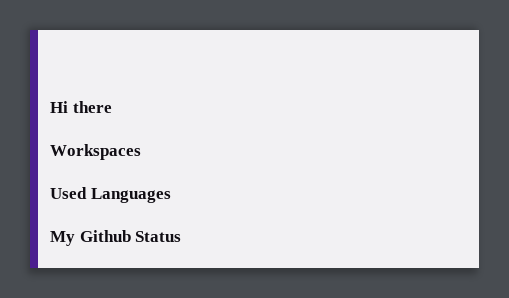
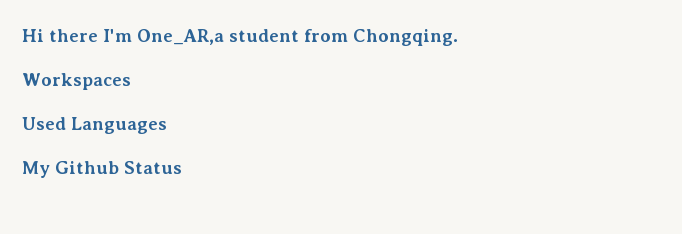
- Hi there
+ Hi there I'm One_AR,a student from Chongqing.

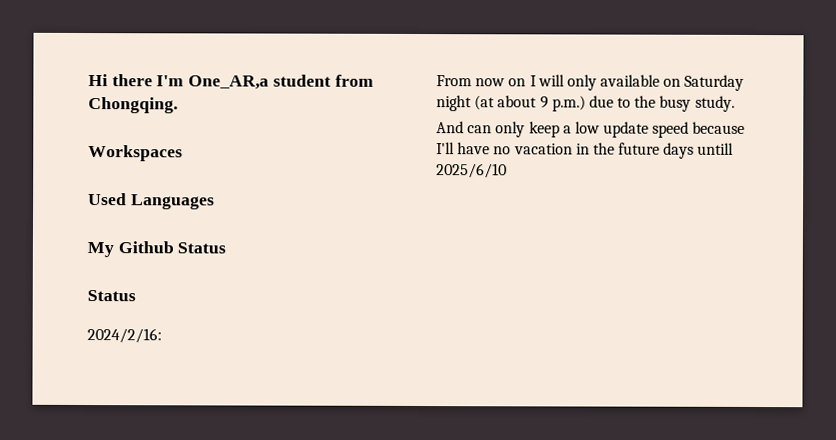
  My Github Status
+ Status
+ 2024/2/16:
+ From now on I will only available on Saturday night (at about 9 p.m.) due to the busy study.
+ And can only keep a low update speed because I'll have no vacation in the future days untill 2025/6/10

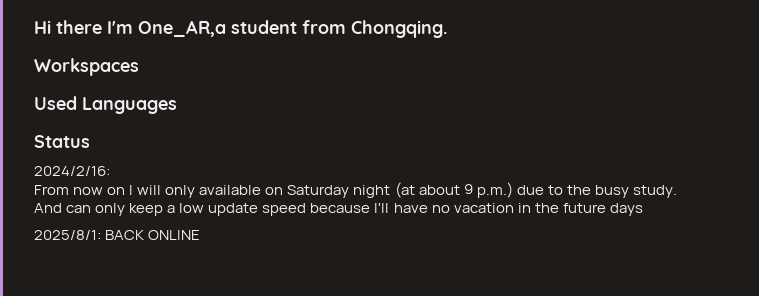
- My Github Status
- And can only keep a low update speed because I'll have no vacation in the future days untill 2025/6/10
+ And can only keep a low update speed because I'll have no vacation in the future days
+ 2025/8/1: BACK ONLINE

